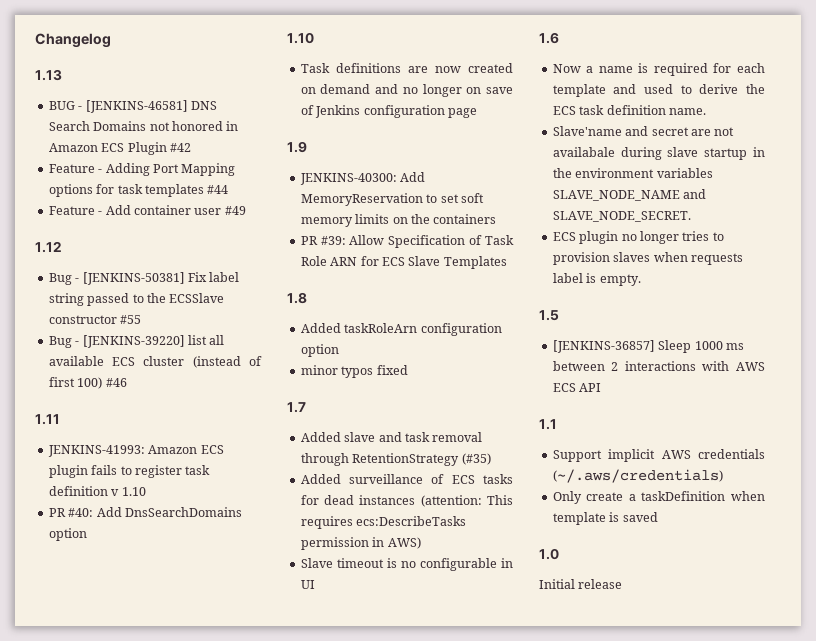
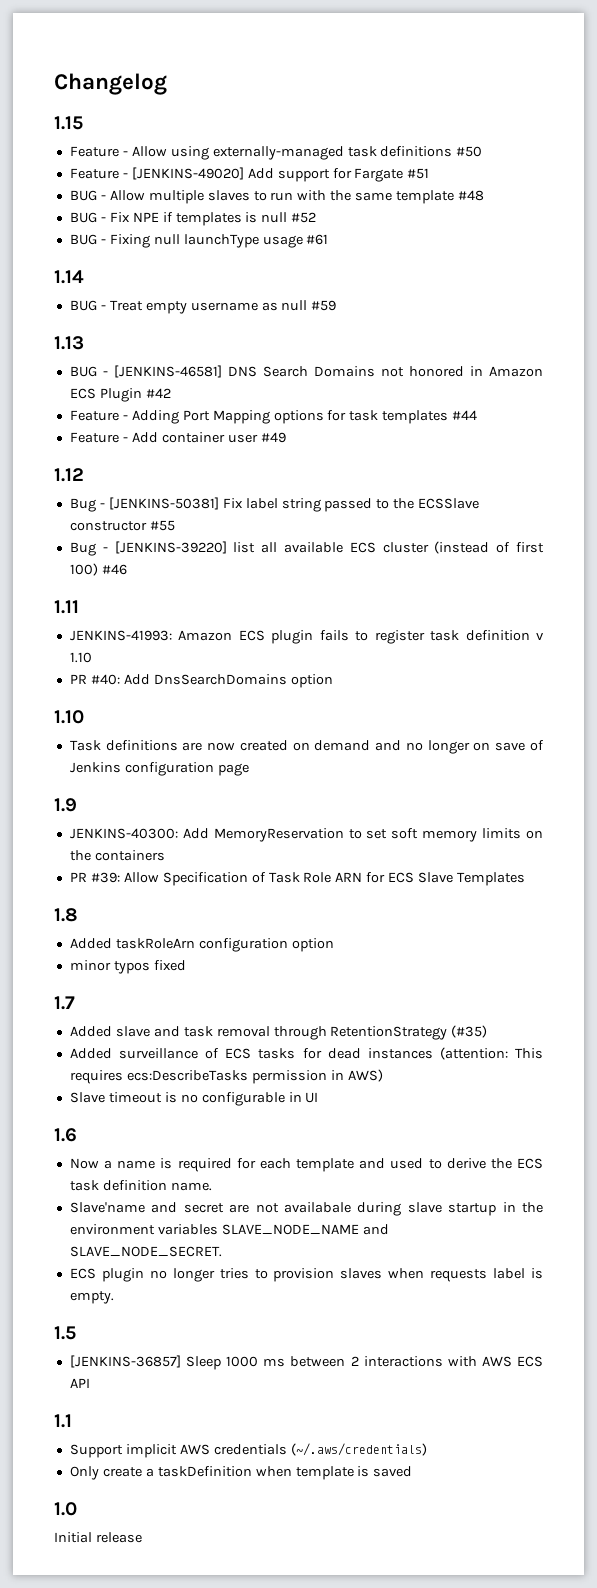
+ 1.15
+ Feature - Allow using externally-managed task definitions #50
+ Feature - [JENKINS-49020] Add support for Fargate #51
+ BUG - Allow multiple slaves to run with the same template #48
+ BUG - Fix NPE if templates is null #52
+ BUG - Fixing null launchType usage #61
+ 1.14
+ BUG - Treat empty username as null #59

